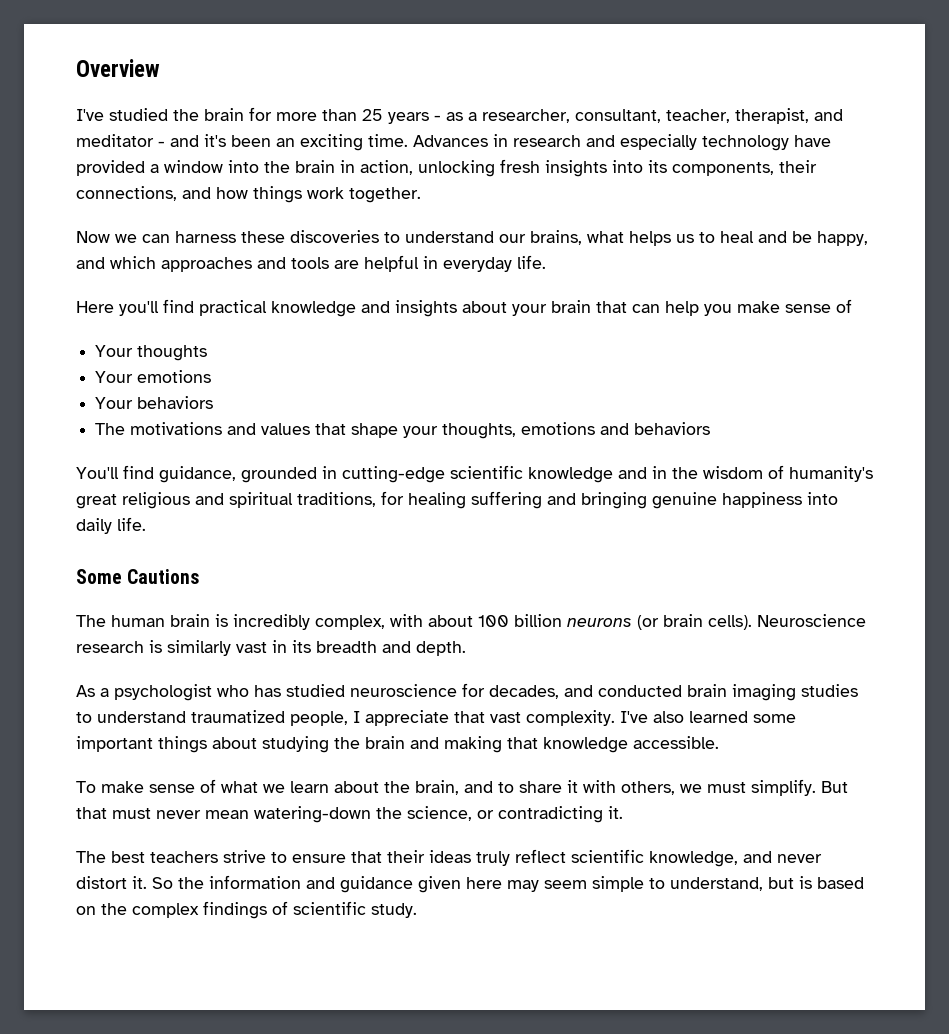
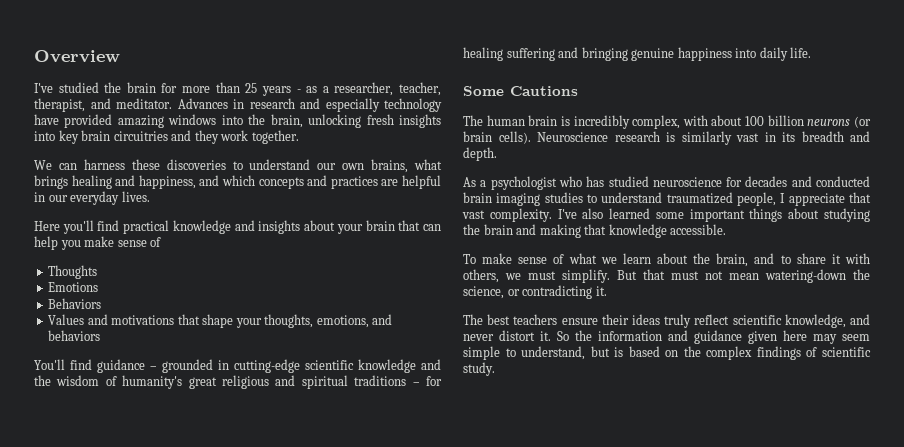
- I've studied the brain for more than 25 years - as a researcher, consultant, teacher, therapist, and meditator - and it's been an exciting time.
+ I've studied the brain for more than 25 years - as a researcher, teacher, therapist, and meditator.
- Advances in research and especially technology have provided a window into the brain in action, unlocking fresh insights into its components, their connections, and how things work together.
+ Advances in research and especially technology have provided amazing windows into the brain, unlocking fresh insights into key brain circuitries and they work together.
- Now we can harness these discoveries to understand our brains, what helps us to heal and be happy, and which approaches and tools are helpful in everyday life.
+ We can harness these discoveries to understand our own brains, what brings healing and happiness, and which concepts and practices are helpful in our everyday lives.
- Your thoughts
- Your emotions
- Your behaviors
- The motivations and values that shape your thoughts, emotions and behaviors
+ Thoughts
+ Emotions
+ Behaviors
+ Values and motivations that shape your thoughts, emotions, and behaviors
- You'll find guidance, grounded in cutting-edge scientific knowledge and in the wisdom of humanity's great religious and spiritual traditions, for healing suffering and bringing genuine happiness into daily life.
+ You'll find guidance – grounded in cutting-edge scientific knowledge and the wisdom of humanity's great religious and spiritual traditions – for healing suffering and bringing genuine happiness into daily life.
- As a psychologist who has studied neuroscience for decades, and conducted brain imaging studies to understand traumatized people, I appreciate that vast complexity.
+ As a psychologist who has studied neuroscience for decades and conducted brain imaging studies to understand traumatized people, I appreciate that vast complexity.
- But that must never mean watering-down the science, or contradicting it.
+ But that must not mean watering-down the science, or contradicting it.
- The best teachers strive to ensure that their ideas truly reflect scientific knowledge, and never distort it.
+ The best teachers ensure their ideas truly reflect scientific knowledge, and never distort it.

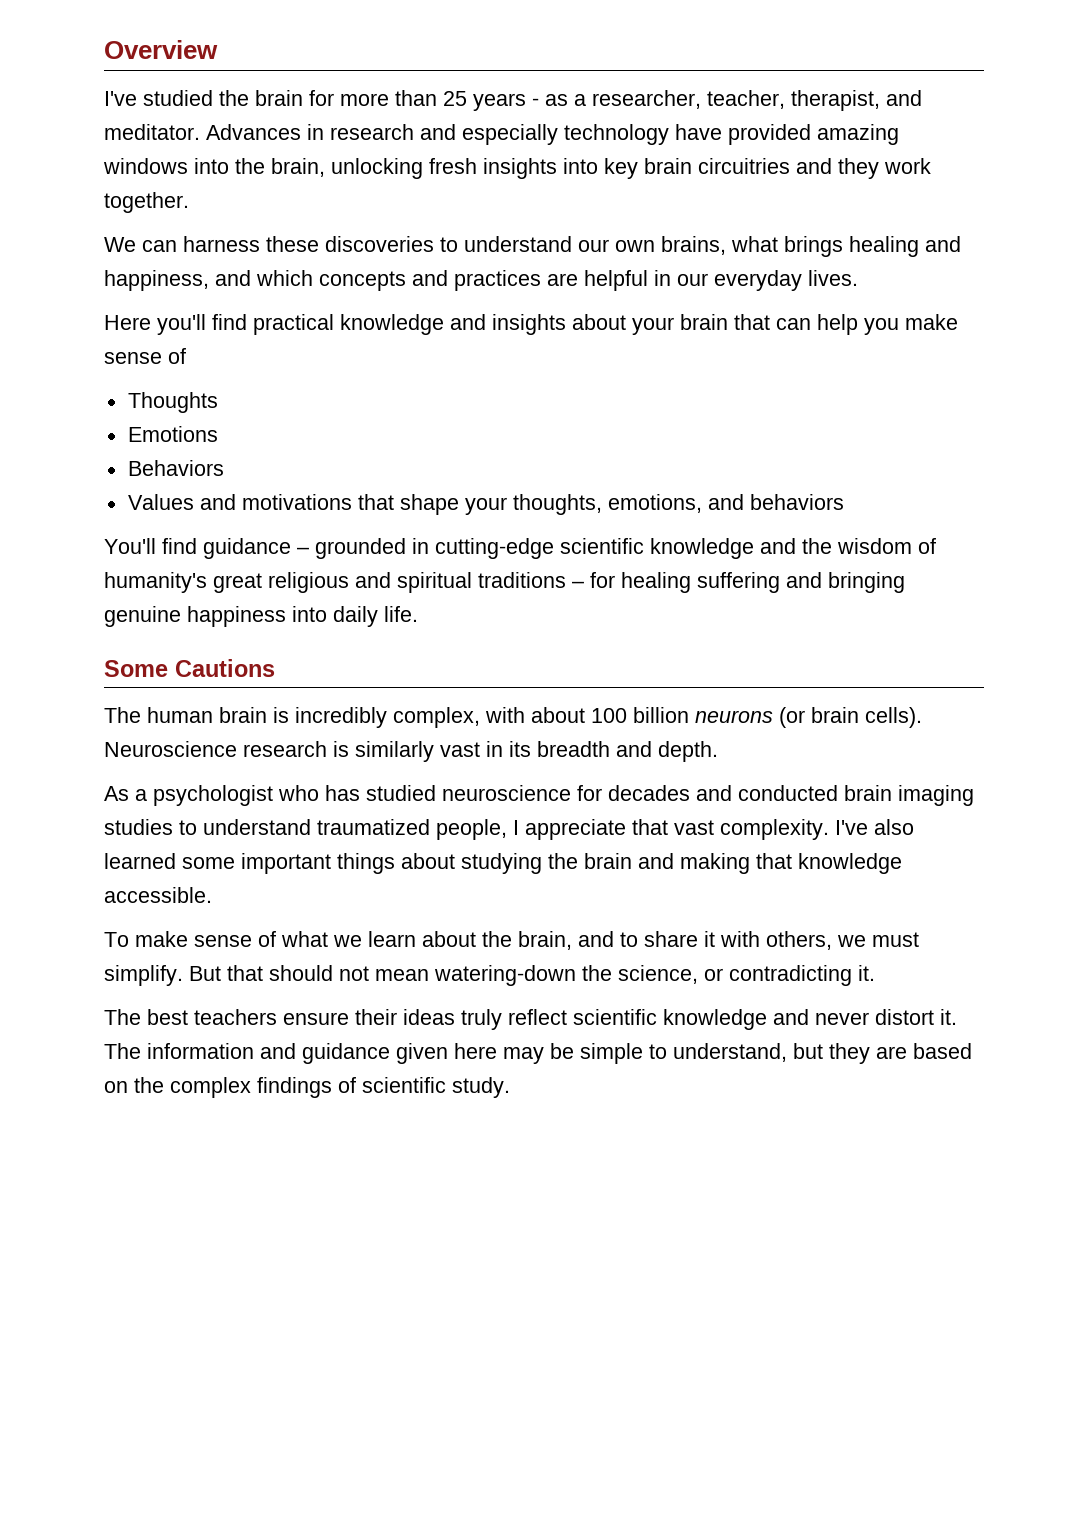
- But that must not mean watering-down the science, or contradicting it.
+ But that should not mean watering-down the science, or contradicting it.
- The best teachers ensure their ideas truly reflect scientific knowledge, and never distort it.
+ The best teachers ensure their ideas truly reflect scientific knowledge and never distort it.
- So the information and guidance given here may seem simple to understand, but is based on the complex findings of scientific study.
+ The information and guidance given here may be simple to understand, but they are based on the complex findings of scientific study.

